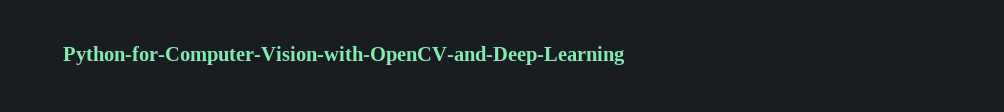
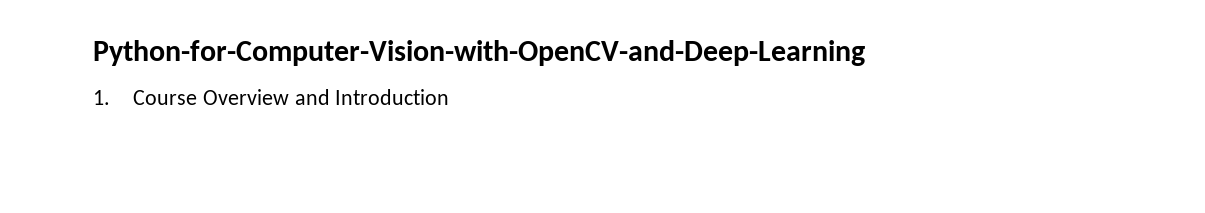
+ 1. Course Overview and Introduction

